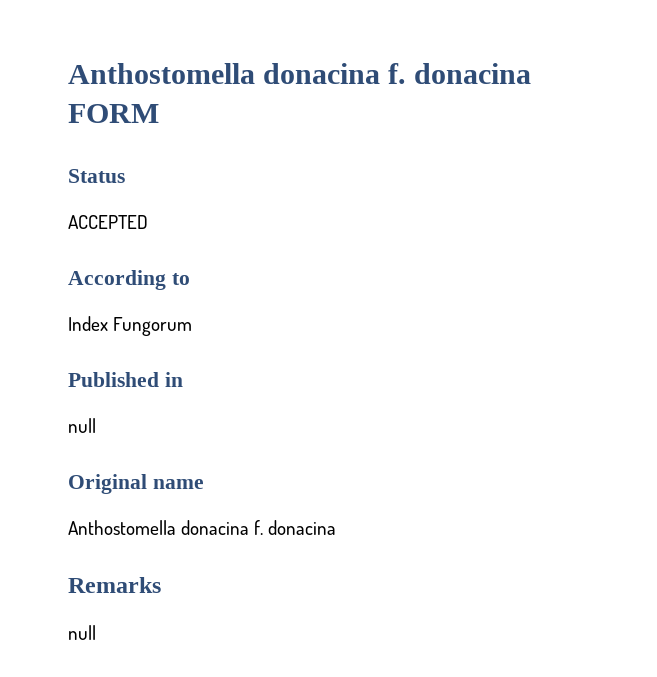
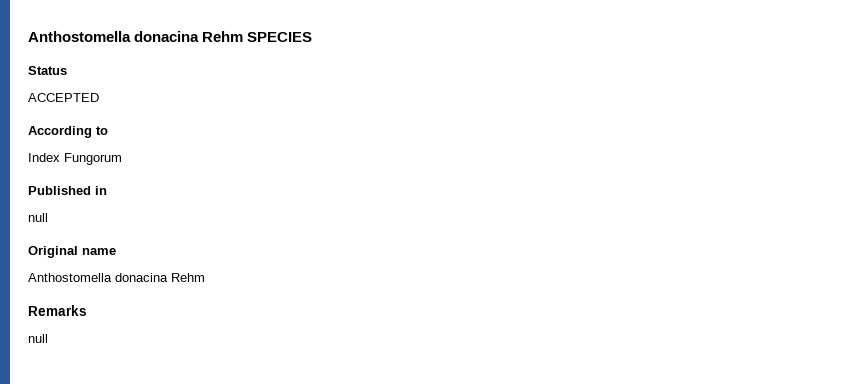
- Anthostomella donacina f. donacina FORM
+ Anthostomella donacina Rehm SPECIES
  Original name
- Anthostomella donacina f. donacina
+ Anthostomella donacina Rehm

